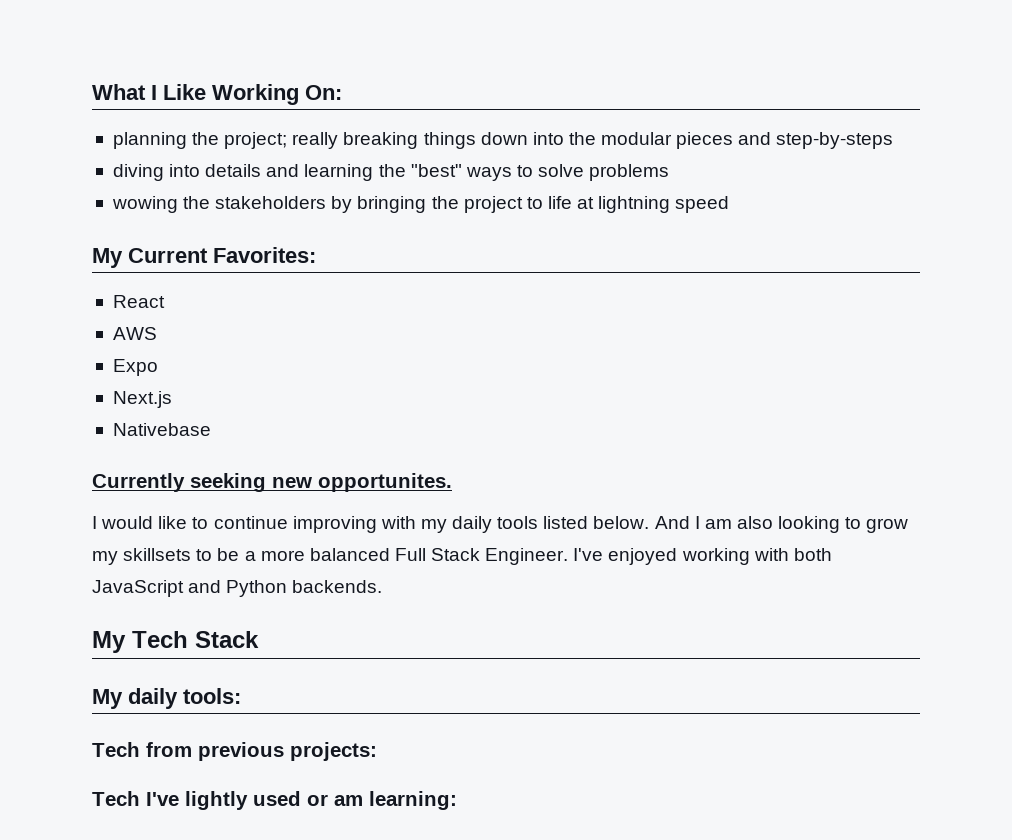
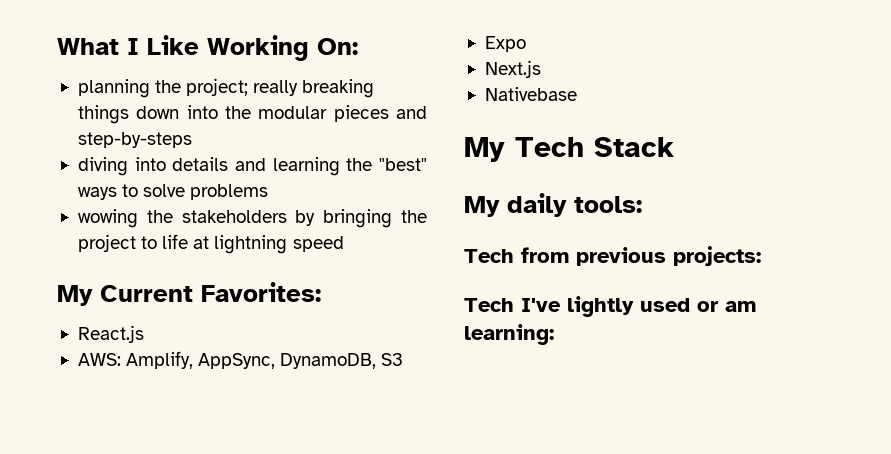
- React
- AWS
+ React.js
+ AWS: Amplify, AppSync, DynamoDB, S3
  Expo
  Next.js
  Nativebase
- Currently seeking new opportunites.
- I would like to continue improving with my daily tools listed below. And I am also looking to grow my skillsets to be a more balanced Full Stack Engineer. I've enjoyed working with both JavaScript and Python backends.

